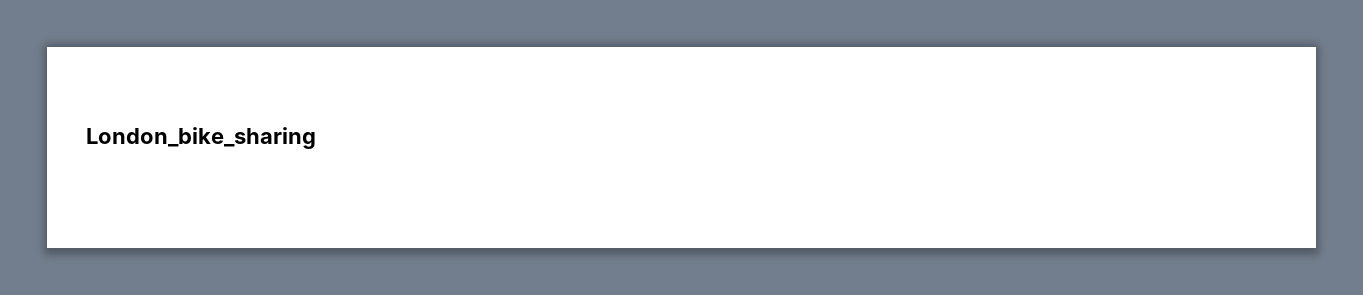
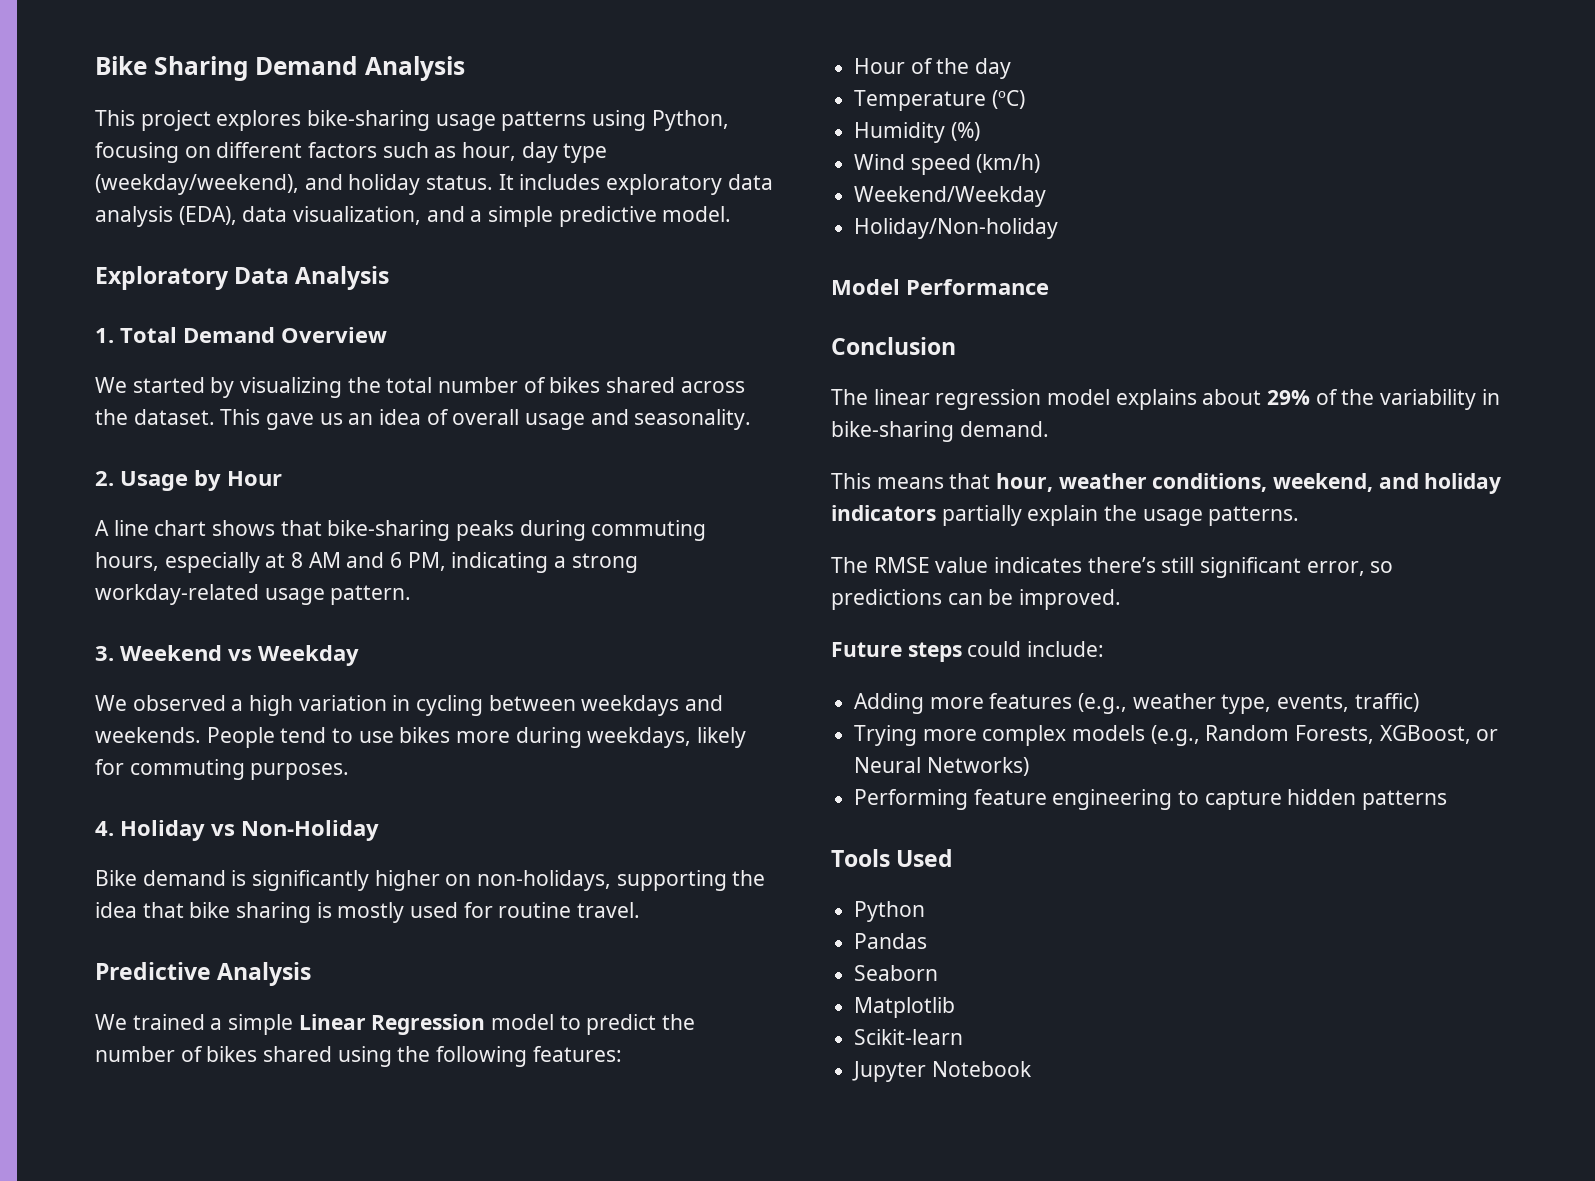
- London_bike_sharing
+ Bike Sharing Demand Analysis
+ This project explores bike-sharing usage patterns using Python, focusing on different factors such as hour, day type (weekday/weekend), and holiday status. It includes exploratory data analysis (EDA), data visualization, and a simple predictive model.
+ Exploratory Data Analysis
+ 1. Total Demand Overview
+ We started by visualizing the total number of bikes shared across the dataset. This gave us an idea of overall usage and seasonality.
+ 2. Usage by Hour
+ A line chart shows that bike-sharing peaks during commuting hours, especially at 8 AM and 6 PM, indicating a strong workday-related usage pattern.
+ 3. Weekend vs Weekday
+ We observed a high variation in cycling between weekdays and weekends. People tend to use bikes more during weekdays, likely for commuting purposes.
+ 4. Holiday vs Non-Holiday
+ Bike demand is significantly higher on non-holidays, supporting the idea that bike sharing is mostly used for routine travel.
+ Predictive Analysis
+ We trained a simple Linear Regression model to predict the number of bikes shared using the following features:
+ Hour of the day
+ Temperature (ºC)
+ Humidity (%)
+ Wind speed (km/h)
+ Weekend/Weekday
+ Holiday/Non-holiday
+ Model Performance
+ Conclusion
+ The linear regression model explains about 29% of the variability in bike-sharing demand.
+ This means that hour, weather conditions, weekend, and holiday indicators partially explain the usage patterns.
+ The RMSE value indicates there’s still significant error, so predictions can be improved.
+ Future steps could include:
+ Adding more features (e.g., weather type, events, traffic)
+ Trying more complex models (e.g., Random Forests, XGBoost, or Neural Networks)
+ Performing feature engineering to capture hidden patterns
+ Tools Used
+ Python
+ Pandas
+ Seaborn
+ Matplotlib
+ Scikit-learn
+ Jupyter Notebook

